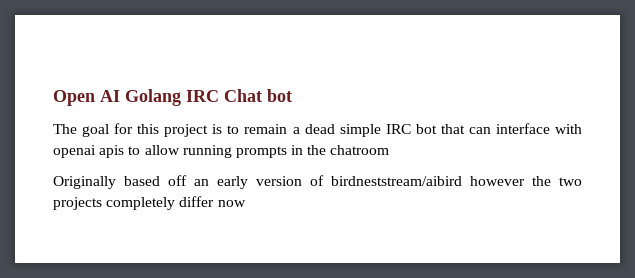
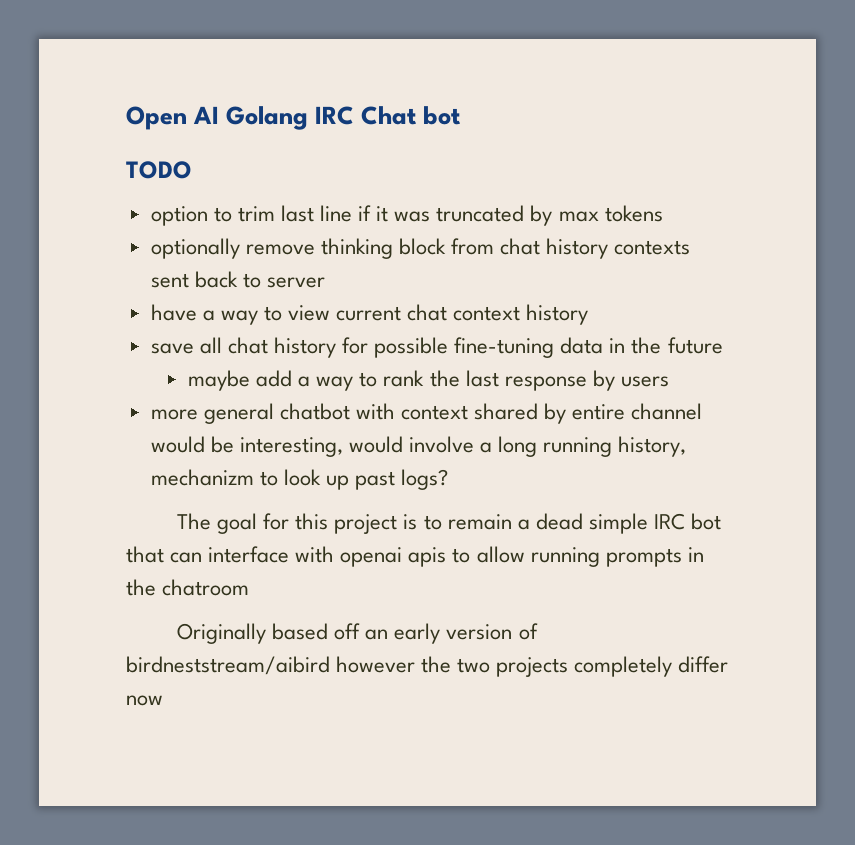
+ TODO
+ option to trim last line if it was truncated by max tokens
+ optionally remove thinking block from chat history contexts sent back to server
+ have a way to view current chat context history
+ save all chat history for possible fine-tuning data in the future
+ maybe add a way to rank the last response by users
+ more general chatbot with context shared by entire channel would be interesting, would involve a long running history, mechanizm to look up past logs?

